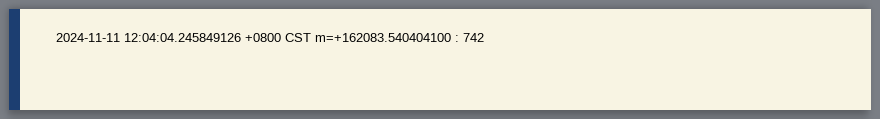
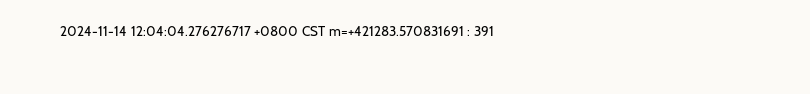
- 2024-11-11 12:04:04.245849126 +0800 CST m=+162083.540404100 : 742
+ 2024-11-14 12:04:04.276276717 +0800 CST m=+421283.570831691 : 391

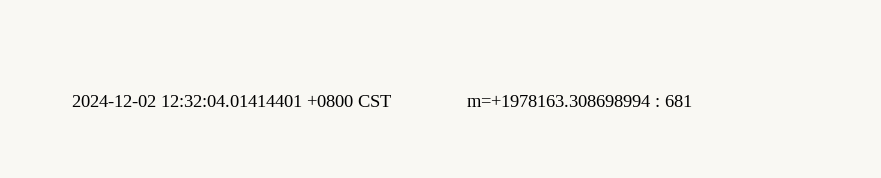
- 2024-11-14 12:04:04.276276717 +0800 CST m=+421283.570831691 : 391
+ 2024-12-02 12:32:04.01414401 +0800 CST m=+1978163.308698994 : 681

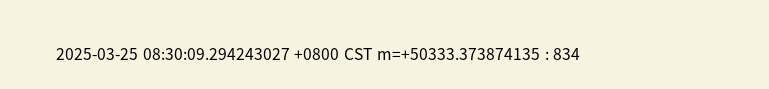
- 2024-12-02 12:32:04.01414401 +0800 CST m=+1978163.308698994 : 681
+ 2025-03-25 08:30:09.294243027 +0800 CST m=+50333.373874135 : 834

